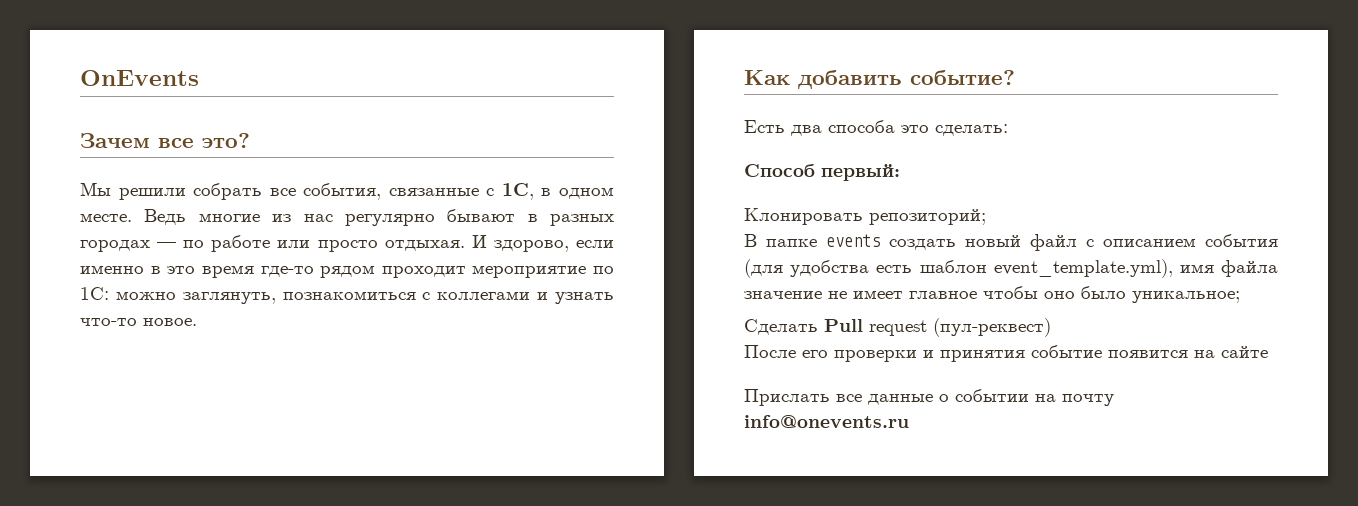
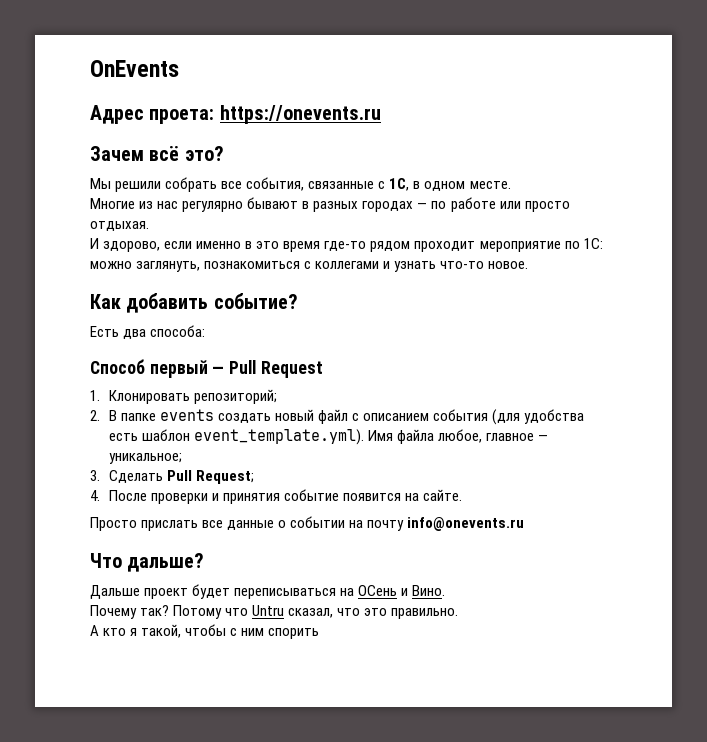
+ Адрес проета: https://onevents.ru
- Зачем все это?
+ Зачем всё это?
- Мы решили собрать все события, связанные с 1С, в одном месте. Ведь многие из нас регулярно бывают в разных городах — по работе или просто отдыхая. И здорово, если именно в это время где-то рядом проходит мероприятие по 1С: можно заглянуть, познакомиться с коллегами и узнать что-то новое.
+ Мы решили собрать все события, связанные с 1С, в одном месте.
+ Многие из нас регулярно бывают в разных городах — по работе или просто отдыхая.
+ И здорово, если именно в это время где-то рядом проходит мероприятие по 1С: можно заглянуть, познакомиться с коллегами и узнать что-то новое.
- Есть два способа это сделать:
- Способ первый:
- Клонировать репозиторий;
+ Есть два способа:
+ Способ первый — Pull Request
+ 1. Клонировать репозиторий;
- В папке events создать новый файл с описанием события (для удобства есть шаблон event_template.yml), имя файла значение не имеет главное чтобы оно было уникальное;
+ 2. В папке events создать новый файл с описанием события (для удобства есть шаблон event_template.yml). Имя файла любое, главное — уникальное;
- Сделать Pull request (пул-реквест)
- После его проверки и принятия событие появится на сайте
- Прислать все данные о событии на почту info@onevents.ru
+ 3. Сделать Pull Request;
+ 4. После проверки и принятия событие появится на сайте.
+ Просто прислать все данные о событии на почту info@onevents.ru
+ Что дальше?
+ Дальше проект будет переписываться на ОСень и Вино.
+ Почему так? Потому что Untru сказал, что это правильно.
+ А кто я такой, чтобы с ним спорить

